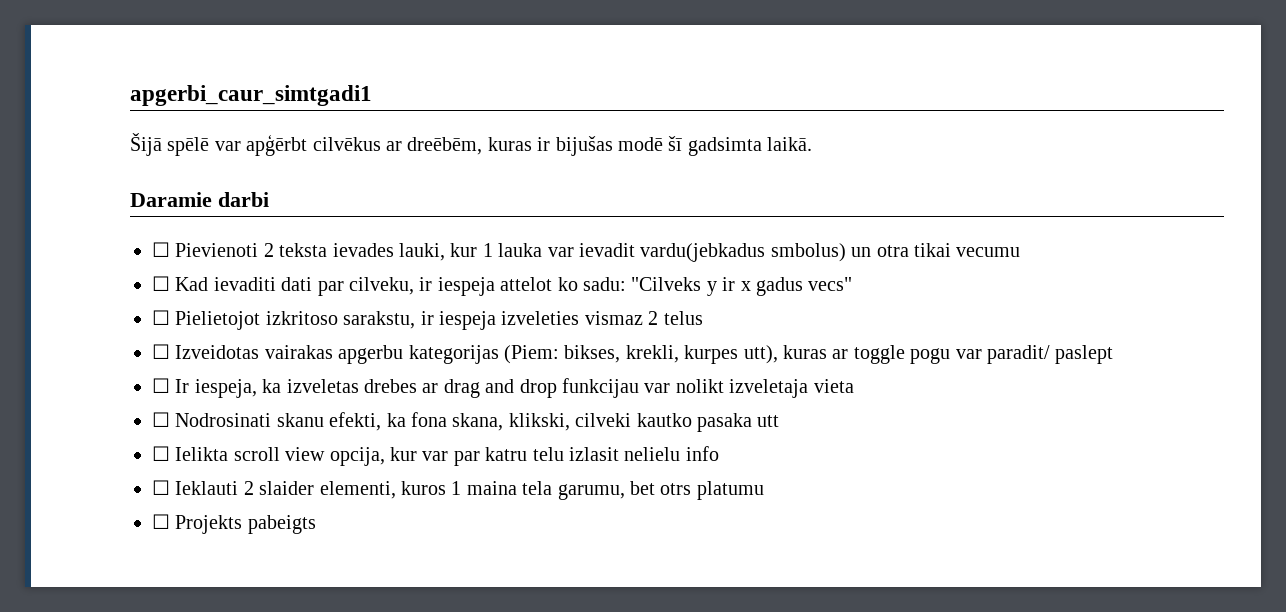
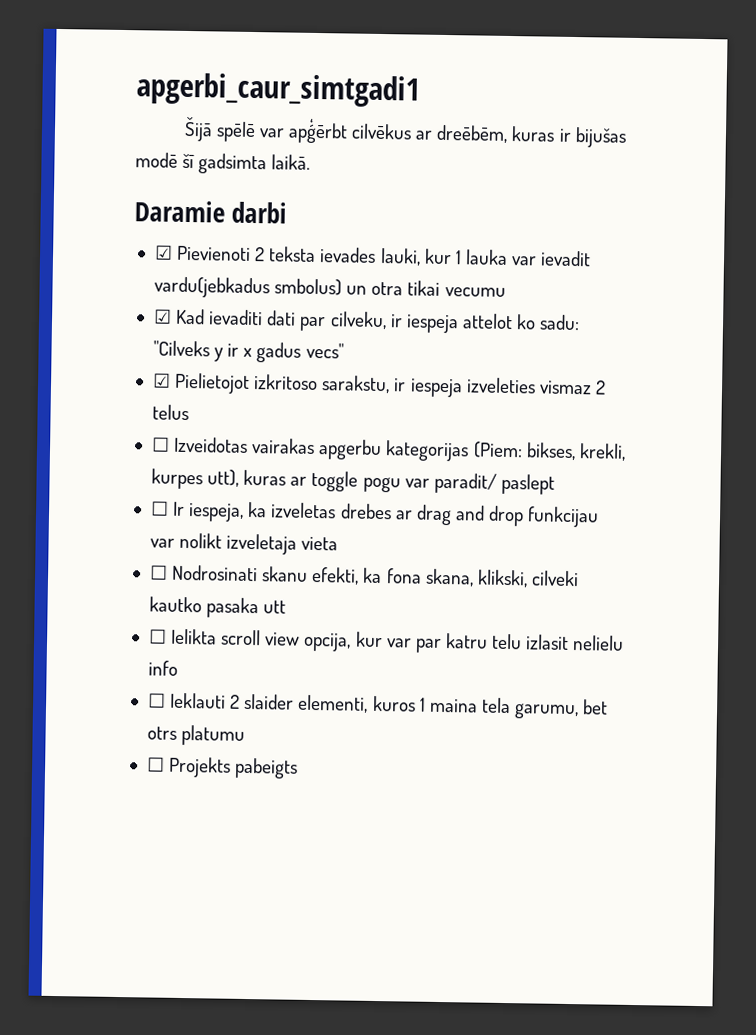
- ☐ Pievienoti 2 teksta ievades lauki, kur 1 lauka var ievadit vardu(jebkadus smbolus) un otra tikai vecumu
+ ☑ Pievienoti 2 teksta ievades lauki, kur 1 lauka var ievadit vardu(jebkadus smbolus) un otra tikai vecumu
- ☐ Kad ievaditi dati par cilveku, ir iespeja attelot ko sadu: "Cilveks y ir x gadus vecs"
+ ☑ Kad ievaditi dati par cilveku, ir iespeja attelot ko sadu: "Cilveks y ir x gadus vecs"
- ☐ Pielietojot izkritoso sarakstu, ir iespeja izveleties vismaz 2 telus
+ ☑ Pielietojot izkritoso sarakstu, ir iespeja izveleties vismaz 2 telus

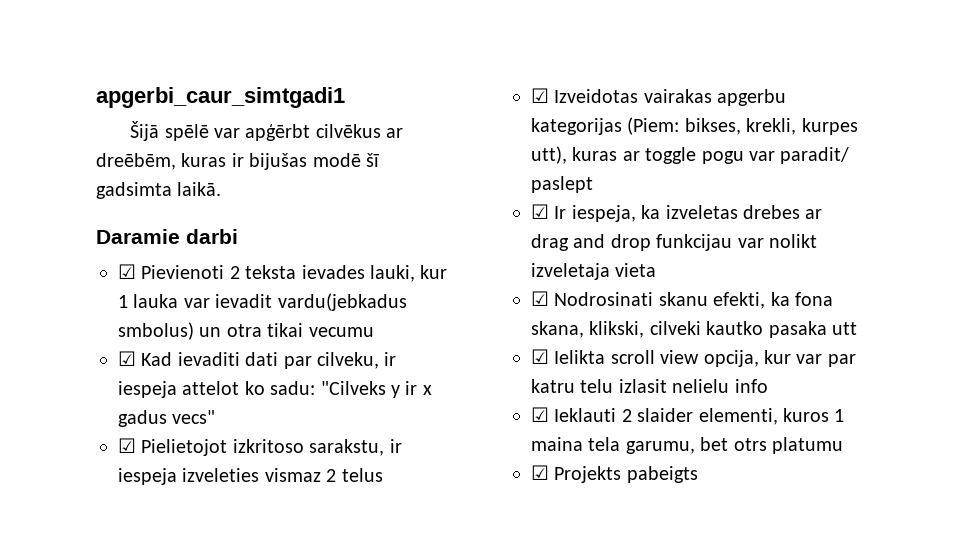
- ☐ Izveidotas vairakas apgerbu kategorijas (Piem: bikses, krekli, kurpes utt), kuras ar toggle pogu var paradit/ paslept
+ ☑ Izveidotas vairakas apgerbu kategorijas (Piem: bikses, krekli, kurpes utt), kuras ar toggle pogu var paradit/ paslept
- ☐ Ir iespeja, ka izveletas drebes ar drag and drop funkcijau var nolikt izveletaja vieta
+ ☑ Ir iespeja, ka izveletas drebes ar drag and drop funkcijau var nolikt izveletaja vieta
- ☐ Nodrosinati skanu efekti, ka fona skana, klikski, cilveki kautko pasaka utt
+ ☑ Nodrosinati skanu efekti, ka fona skana, klikski, cilveki kautko pasaka utt
- ☐ Ielikta scroll view opcija, kur var par katru telu izlasit nelielu info
+ ☑ Ielikta scroll view opcija, kur var par katru telu izlasit nelielu info
- ☐ Ieklauti 2 slaider elementi, kuros 1 maina tela garumu, bet otrs platumu
+ ☑ Ieklauti 2 slaider elementi, kuros 1 maina tela garumu, bet otrs platumu
- ☐ Projekts pabeigts
+ ☑ Projekts pabeigts

